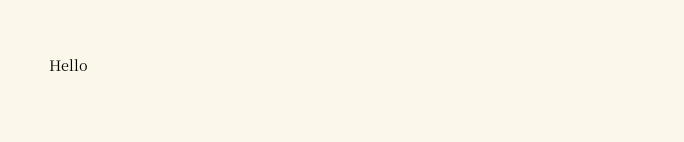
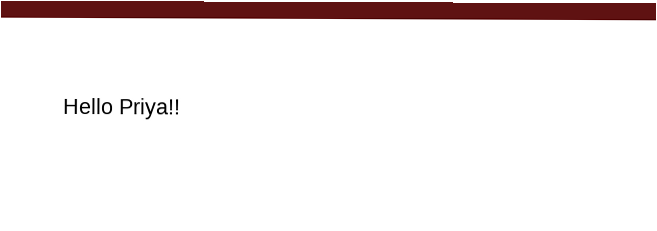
- Hello
+ Hello Priya!!

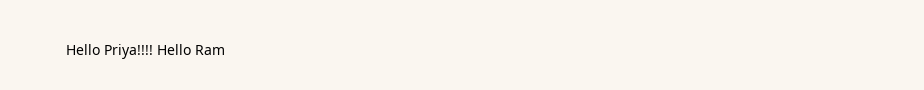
- Hello Priya!!
+ Hello Priya!!!! Hello Ram

